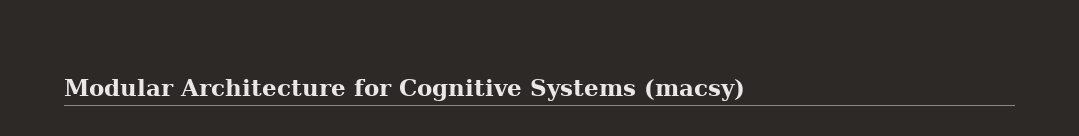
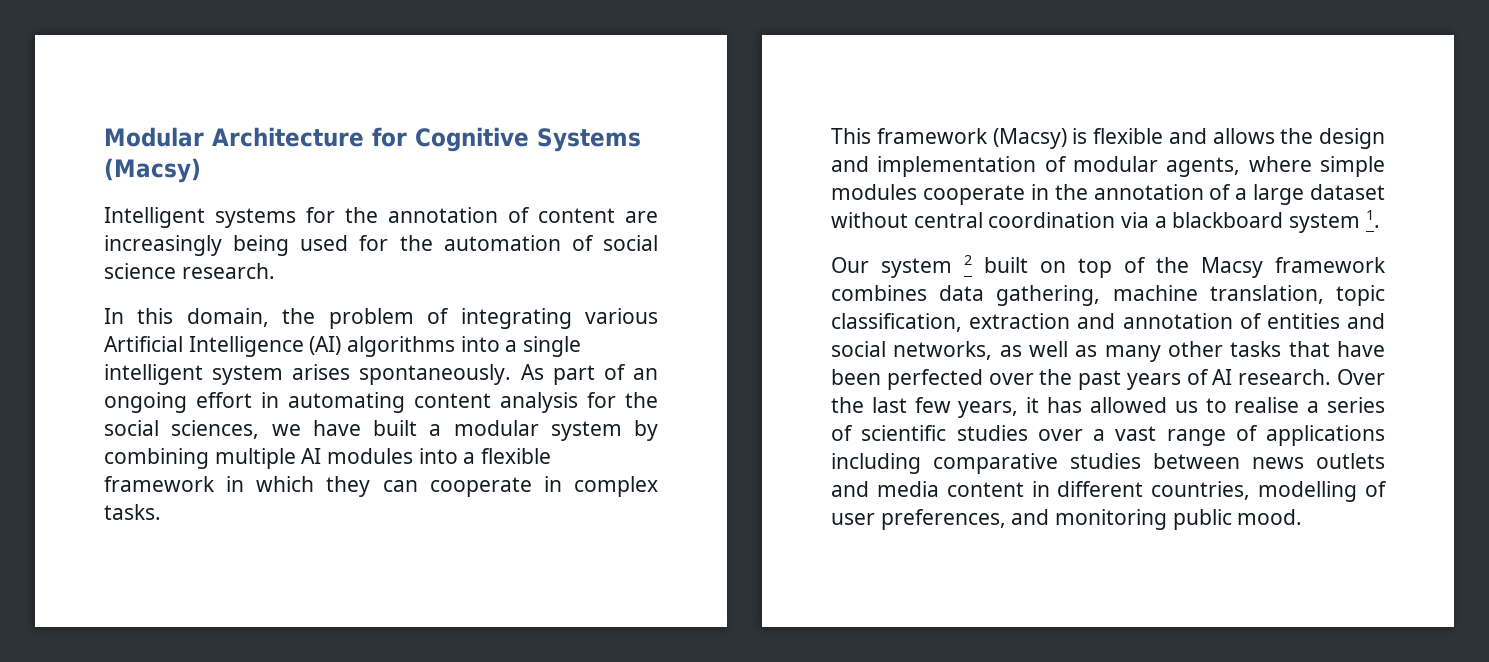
- Modular Architecture for Cognitive Systems (macsy)
+ Modular Architecture for Cognitive Systems (Macsy)
+ Intelligent systems for the annotation of content are increasingly being used for the automation of social science research.
+ In this domain, the problem of integrating various Artificial Intelligence (AI) algorithms into a single intelligent system arises spontaneously. As part of an ongoing effort in automating content analysis for the social sciences, we have built a modular system by combining multiple AI modules into a flexible framework in which they can cooperate in complex tasks.
+ This framework (Macsy) is flexible and allows the design and implementation of modular agents, where simple modules cooperate in the annotation of a large dataset without central coordination via a blackboard system 1.
+ Our system 2 built on top of the Macsy framework combines data gathering, machine translation, topic classification, extraction and annotation of entities and social networks, as well as many other tasks that have been perfected over the past years of AI research. Over the last few years, it has allowed us to realise a series of scientific studies over a vast range of applications including comparative studies between news outlets and media content in different countries, modelling of user preferences, and monitoring public mood.

